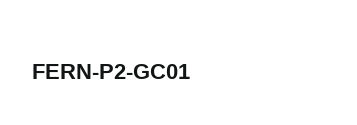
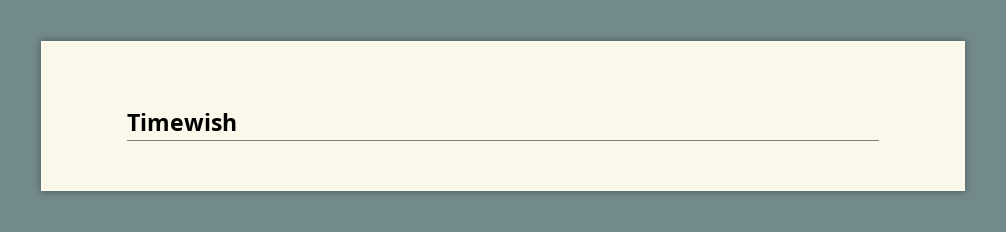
- FERN-P2-GC01
+ Timewish

